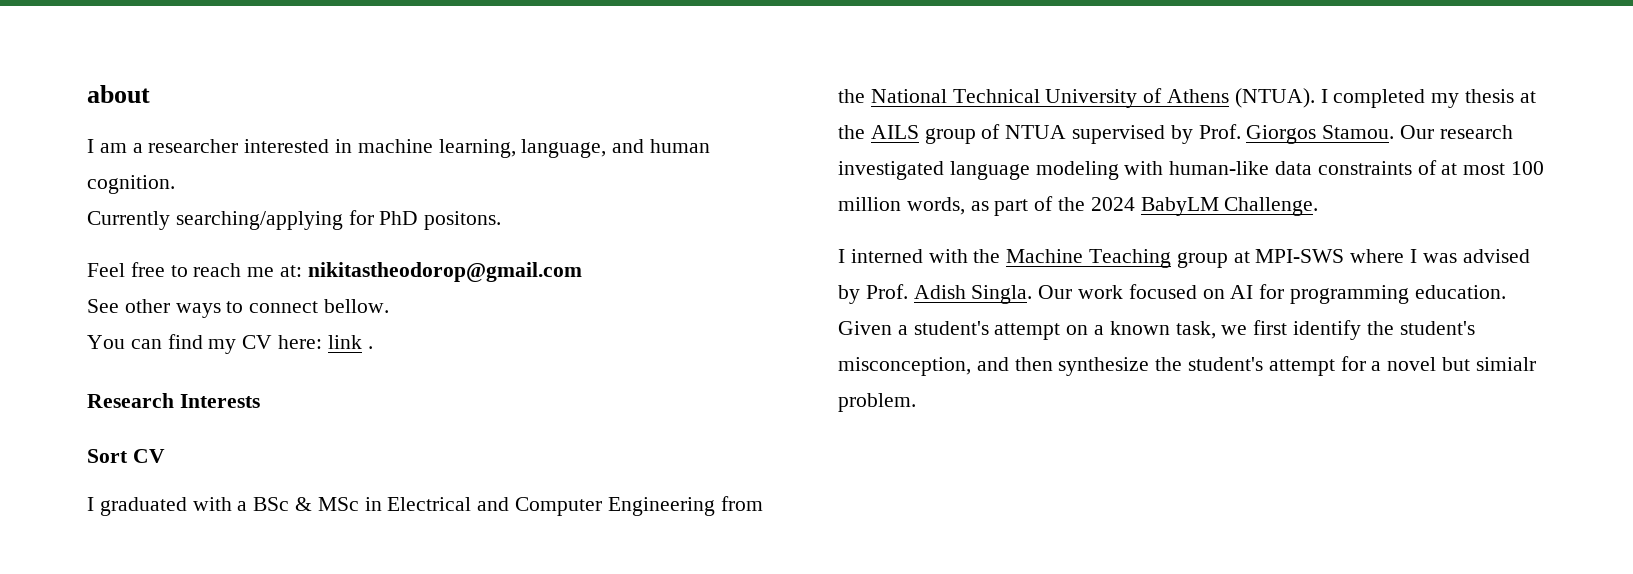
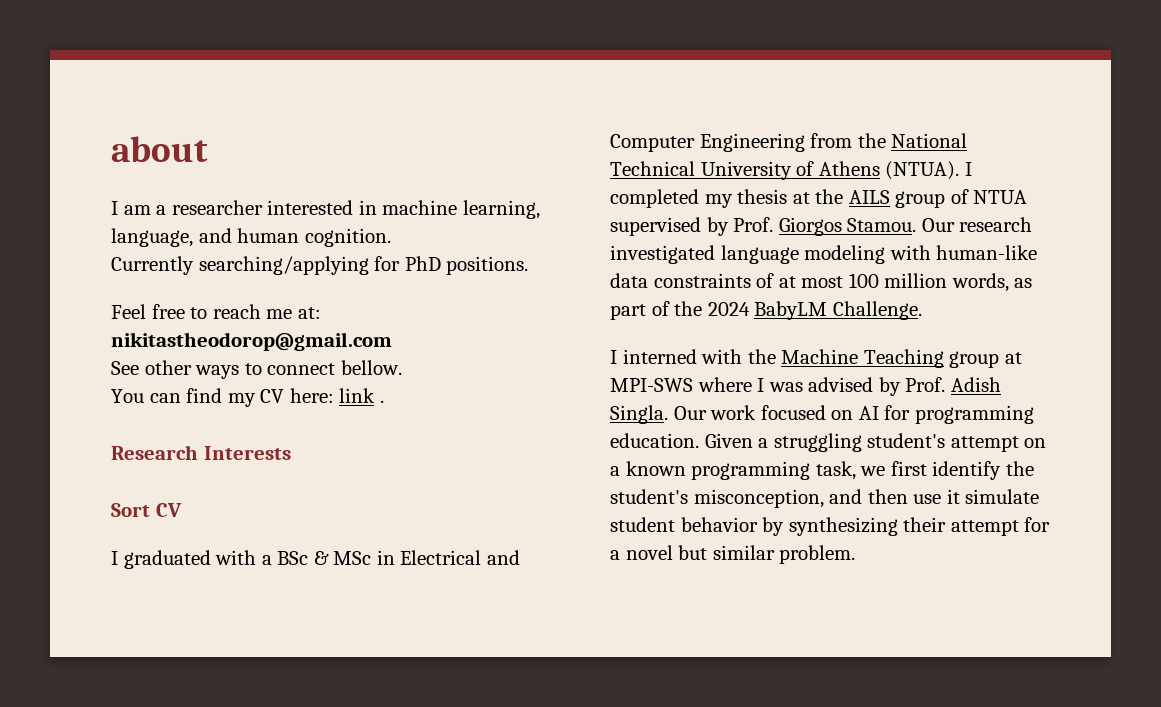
- Currently searching/applying for PhD positons.
+ Currently searching/applying for PhD positions.
- Given a student's attempt on a known task, we first identify the student's misconception, and then synthesize the student's attempt for a novel but simialr problem.
+ Given a struggling student's attempt on a known programming task, we first identify the student's misconception, and then use it simulate student behavior by synthesizing their attempt for a novel but similar problem.

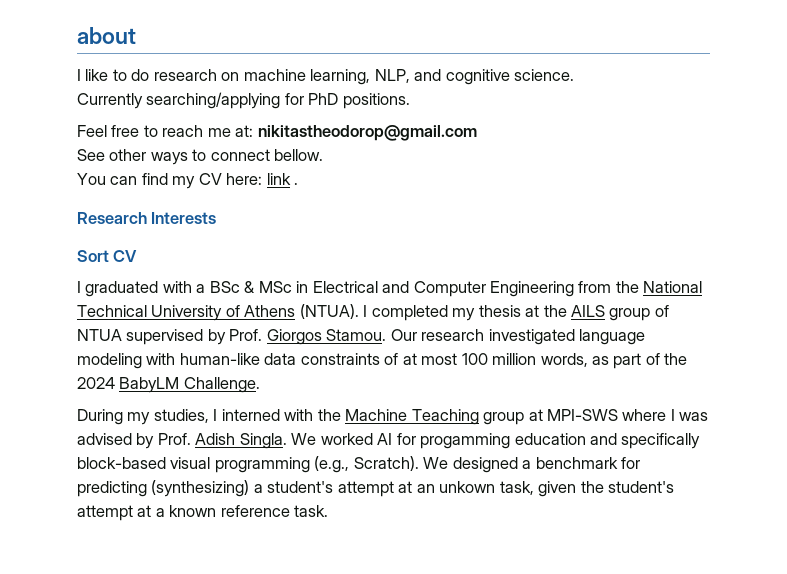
- I am a researcher interested in machine learning, language, and human cognition.
+ I like to do research on machine learning, NLP, and cognitive science.
- I interned with the Machine Teaching group at MPI-SWS where I was advised by Prof. Adish Singla.
+ During my studies, I interned with the Machine Teaching group at MPI-SWS where I was advised by Prof. Adish Singla.
- Our work focused on AI for programming education. Given a struggling student's attempt on a known programming task, we first identify the student's misconception, and then use it simulate student behavior by synthesizing their attempt for a novel but similar problem.
+ We worked AI for progamming education and specifically block-based visual programming (e.g., Scratch). We designed a benchmark for predicting (synthesizing) a student's attempt at an unkown task, given the student's attempt at a known reference task.

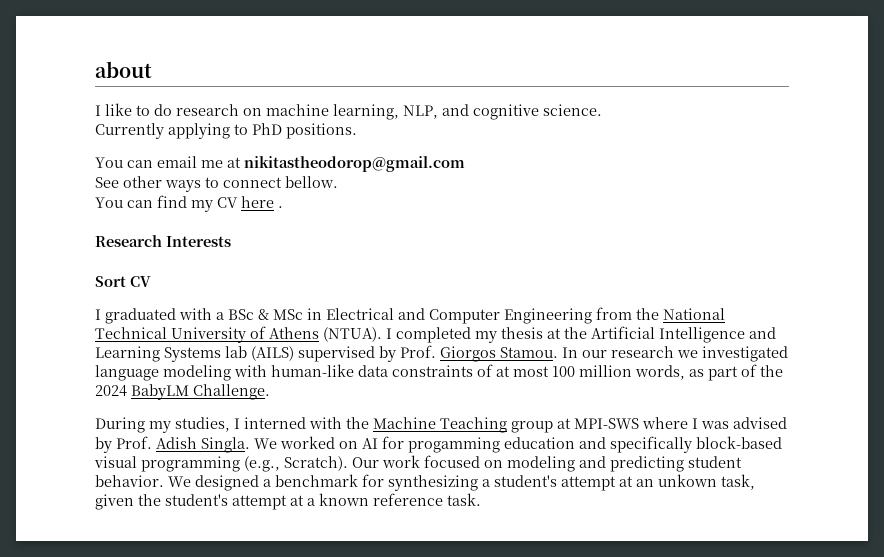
- Currently searching/applying for PhD positions.
+ Currently applying to PhD positions.
- Feel free to reach me at: nikitastheodorop@gmail.com
+ You can email me at nikitastheodorop@gmail.com
- You can find my CV here: link .
+ You can find my CV here .
- I completed my thesis at the AILS group of NTUA supervised by Prof. Giorgos Stamou.
+ I completed my thesis at the Artificial Intelligence and Learning Systems lab (AILS) supervised by Prof. Giorgos Stamou.
- Our research investigated language modeling with human-like data constraints of at most 100 million words, as part of the 2024 BabyLM Challenge.
+ In our research we investigated language modeling with human-like data constraints of at most 100 million words, as part of the 2024 BabyLM Challenge.
- We worked AI for progamming education and specifically block-based visual programming (e.g., Scratch).
+ We worked on AI for progamming education and specifically block-based visual programming (e.g., Scratch).
+ Our work focused on modeling and predicting student behavior.
- We designed a benchmark for predicting (synthesizing) a student's attempt at an unkown task, given the student's attempt at a known reference task.
+ We designed a benchmark for synthesizing a student's attempt at an unkown task, given the student's attempt at a known reference task.

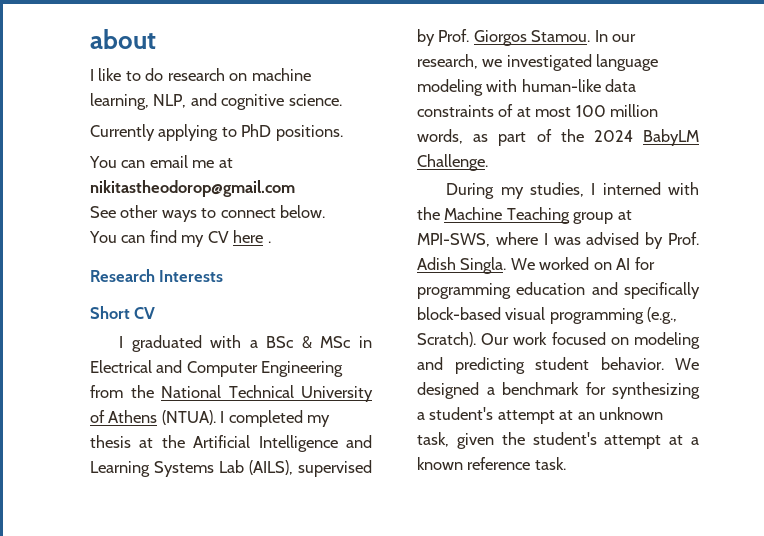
- See other ways to connect bellow.
+ See other ways to connect below.
- Sort CV
+ Short CV
- I completed my thesis at the Artificial Intelligence and Learning Systems lab (AILS) supervised by Prof. Giorgos Stamou.
+ I completed my thesis at the Artificial Intelligence and Learning Systems Lab (AILS), supervised by Prof. Giorgos Stamou.
- In our research we investigated language modeling with human-like data constraints of at most 100 million words, as part of the 2024 BabyLM Challenge.
+ In our research, we investigated language modeling with human-like data constraints of at most 100 million words, as part of the 2024 BabyLM Challenge.
- During my studies, I interned with the Machine Teaching group at MPI-SWS where I was advised by Prof. Adish Singla.
+ During my studies, I interned with the Machine Teaching group at MPI-SWS, where I was advised by Prof. Adish Singla.
- We worked on AI for progamming education and specifically block-based visual programming (e.g., Scratch).
+ We worked on AI for programming education and specifically block-based visual programming (e.g., Scratch).
- We designed a benchmark for synthesizing a student's attempt at an unkown task, given the student's attempt at a known reference task.
+ We designed a benchmark for synthesizing a student's attempt at an unknown task, given the student's attempt at a known reference task.

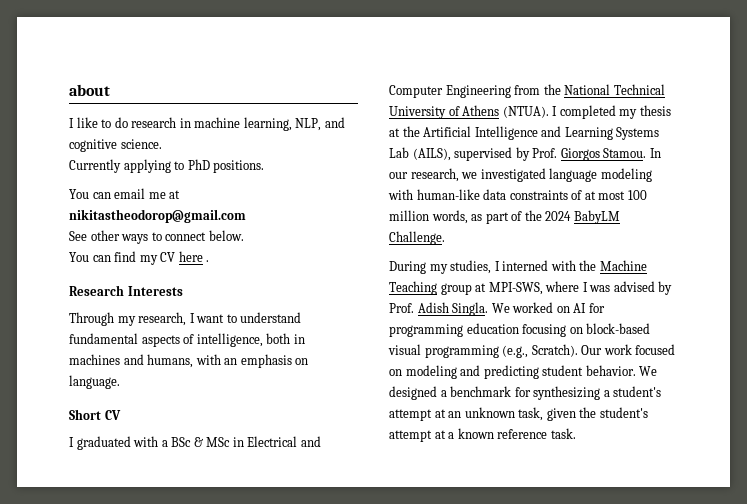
- I like to do research on machine learning, NLP, and cognitive science.
+ I like to do research in machine learning, NLP, and cognitive science.
+ Through my research, I want to understand fundamental aspects of intelligence, both in machines and humans, with an emphasis on language.
- We worked on AI for programming education and specifically block-based visual programming (e.g., Scratch).
+ We worked on AI for programming education focusing on block-based visual programming (e.g., Scratch).

